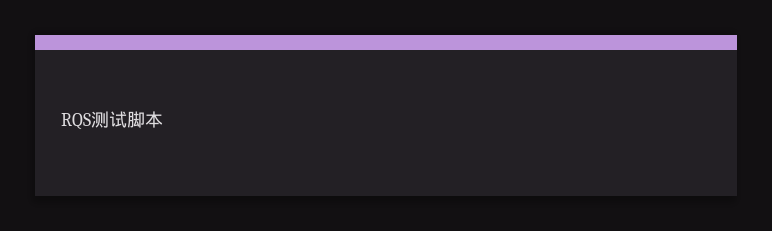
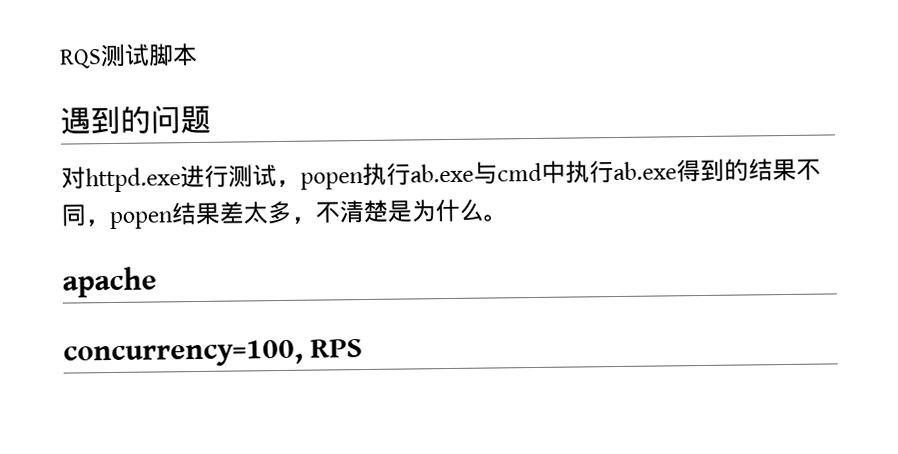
+ 遇到的问题
+ 对httpd.exe进行测试，popen执行ab.exe与cmd中执行ab.exe得到的结果不同，popen结果差太多，不清楚是为什么。
+ apache
+ concurrency=100, RPS

